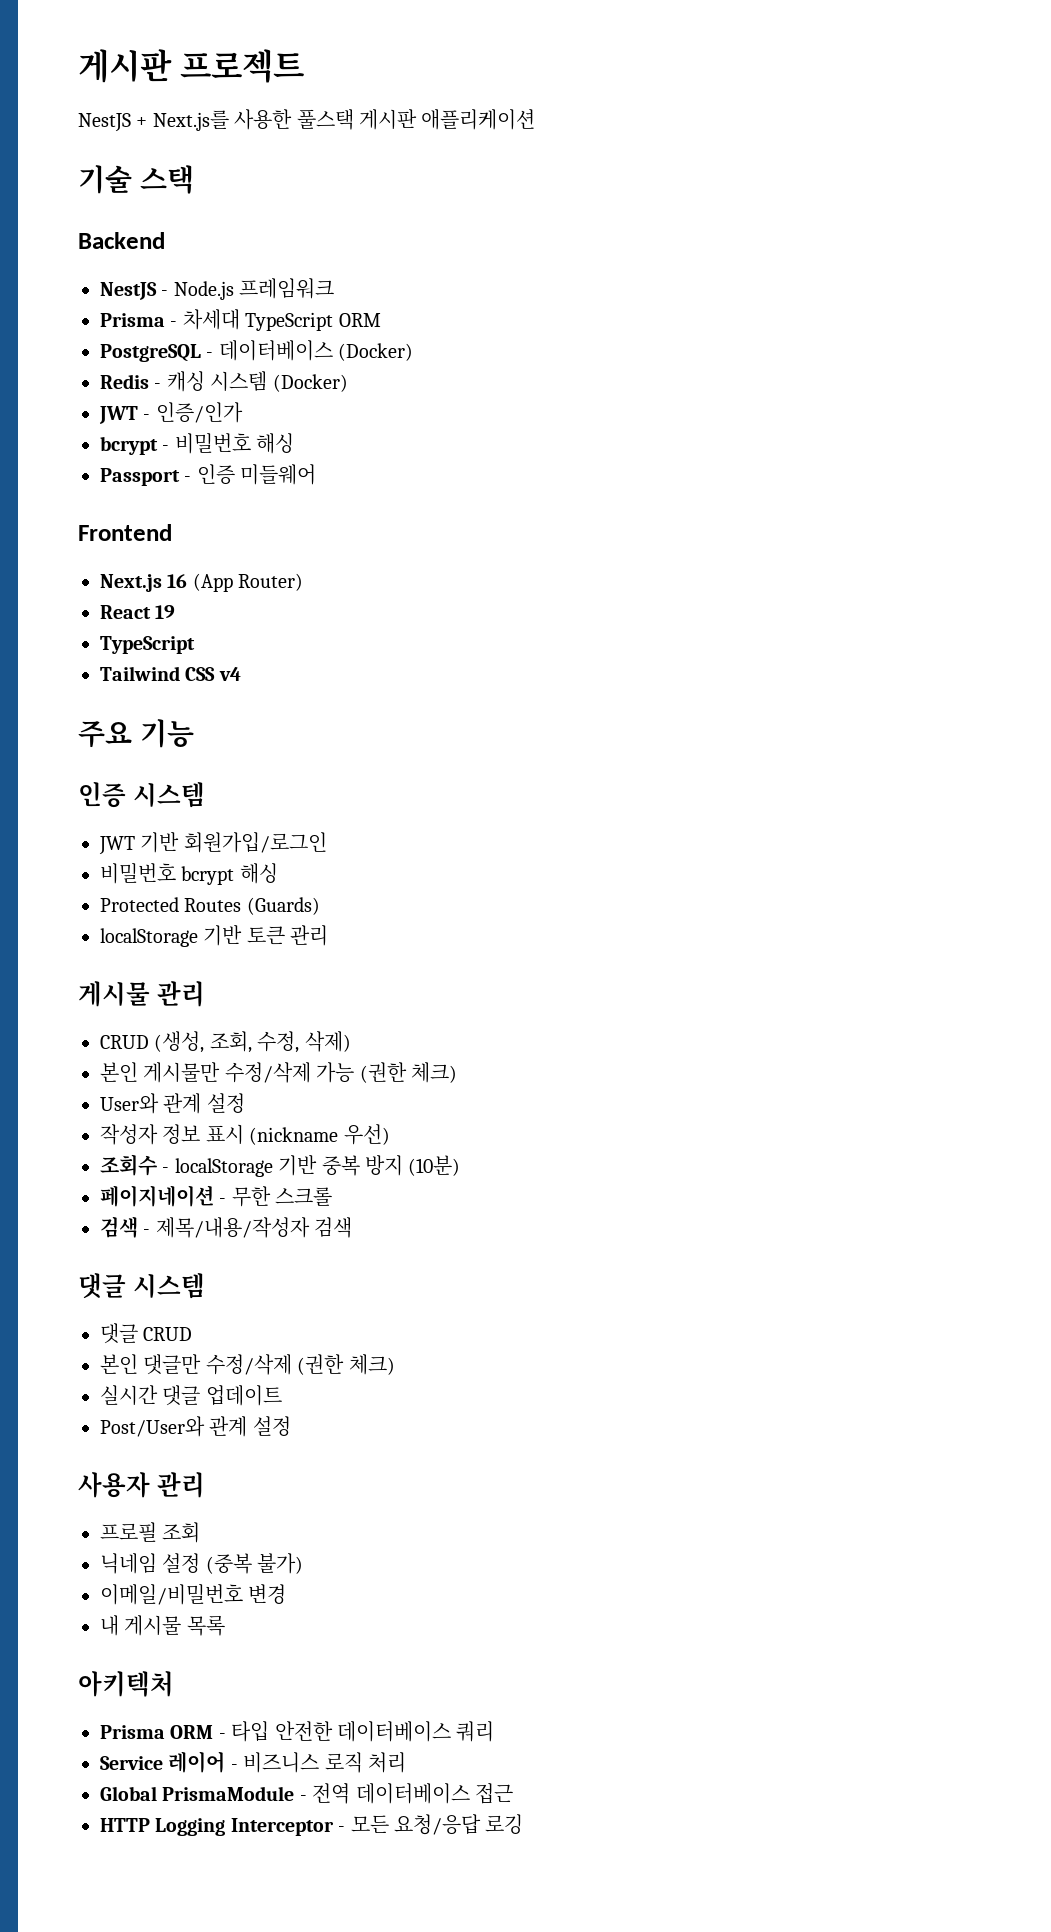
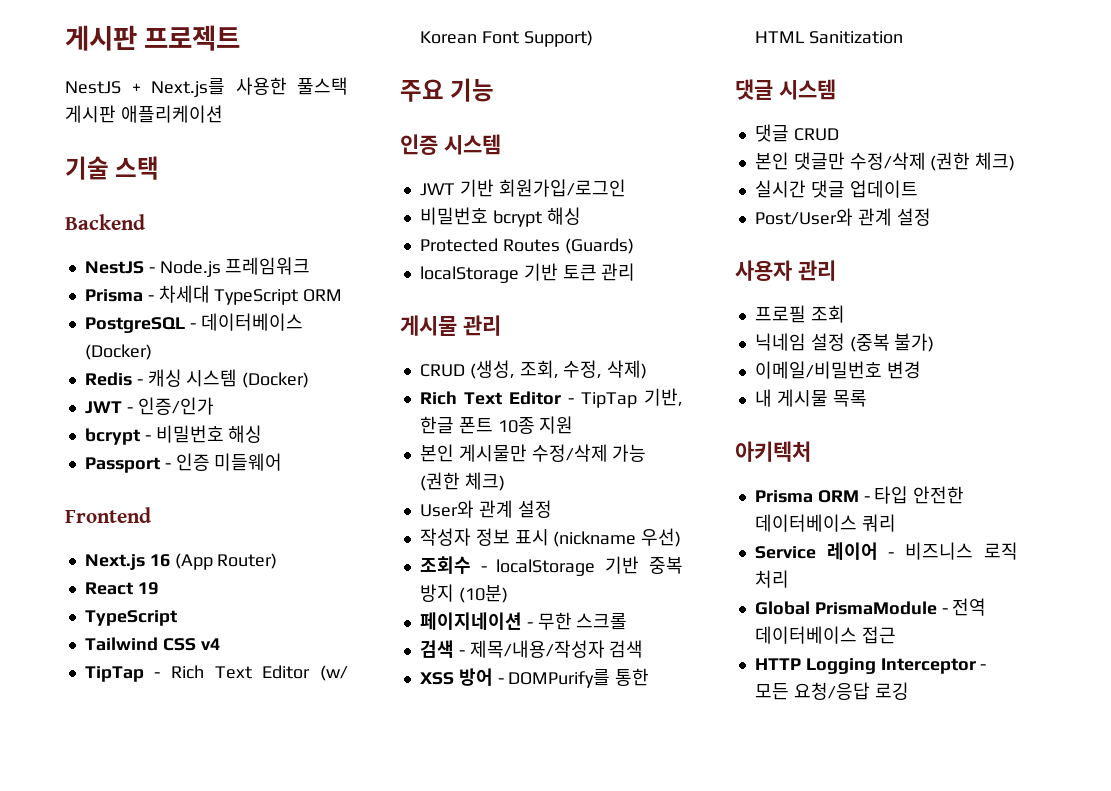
+ TipTap - Rich Text Editor (w/ Korean Font Support)
+ Rich Text Editor - TipTap 기반, 한글 폰트 10종 지원
+ XSS 방어 - DOMPurify를 통한 HTML Sanitization

